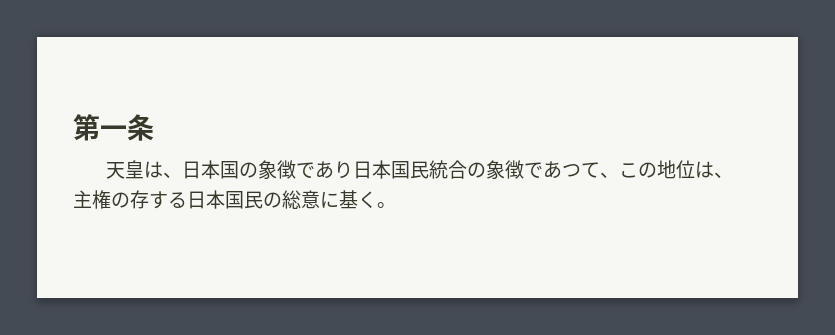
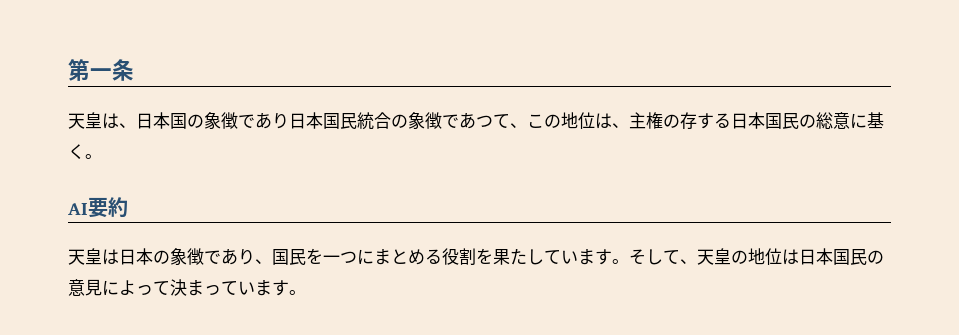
+ AI要約
+ 天皇は日本の象徴であり、国民を一つにまとめる役割を果たしています。そして、天皇の地位は日本国民の意見によって決まっています。

